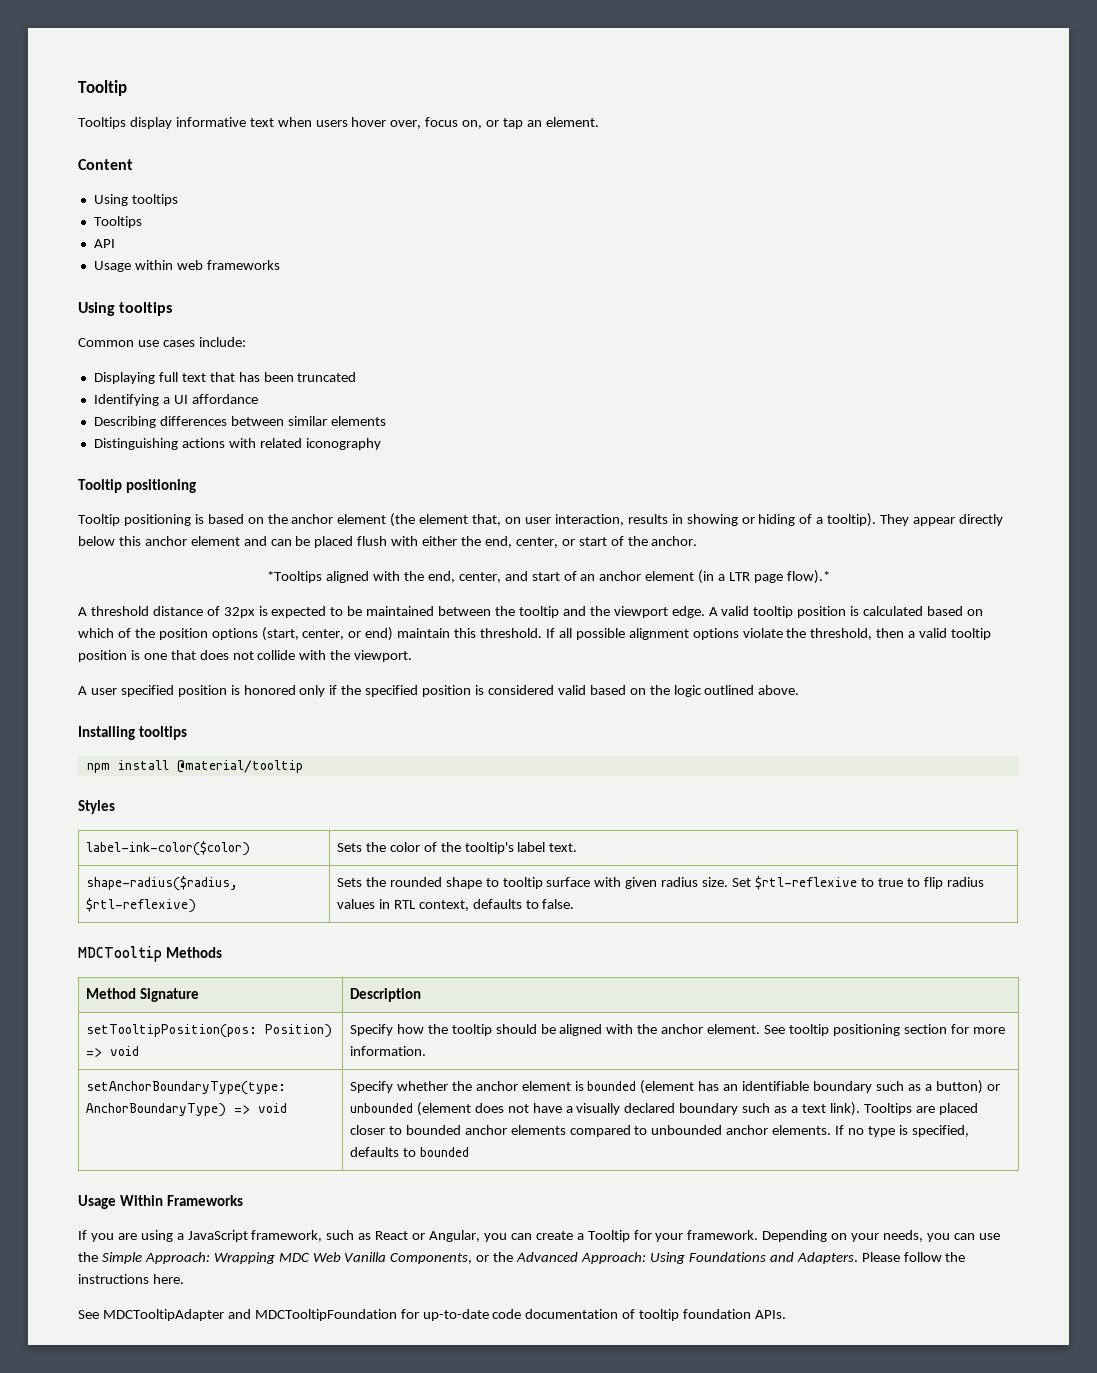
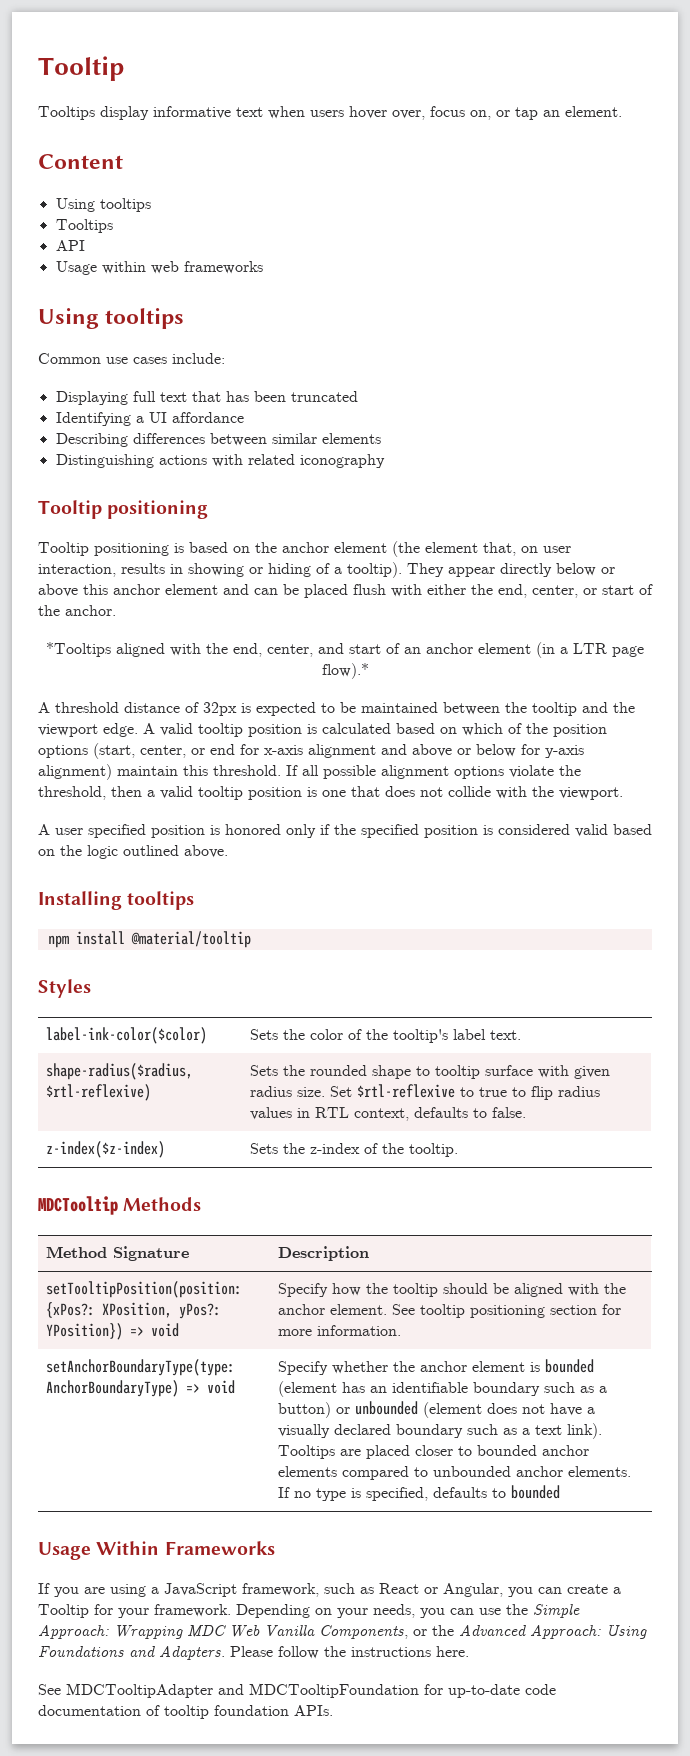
- They appear directly below this anchor element and can be placed flush with either the end, center, or start of the anchor.
+ They appear directly below or above this anchor element and can be placed flush with either the end, center, or start of the anchor.
- A valid tooltip position is calculated based on which of the position options (start, center, or end) maintain this threshold.
+ A valid tooltip position is calculated based on which of the position options (start, center, or end for x-axis alignment and above or below for y-axis alignment) maintain this threshold.
+ z-index($z-index) | Sets the z-index of the tooltip.
- setTooltipPosition(pos: Position) => void | Specify how the tooltip should be aligned with the anchor element. See tooltip positioning section for more information.
+ setTooltipPosition(position: {xPos?: XPosition, yPos?: YPosition}) => void | Specify how the tooltip should be aligned with the anchor element. See tooltip positioning section for more information.

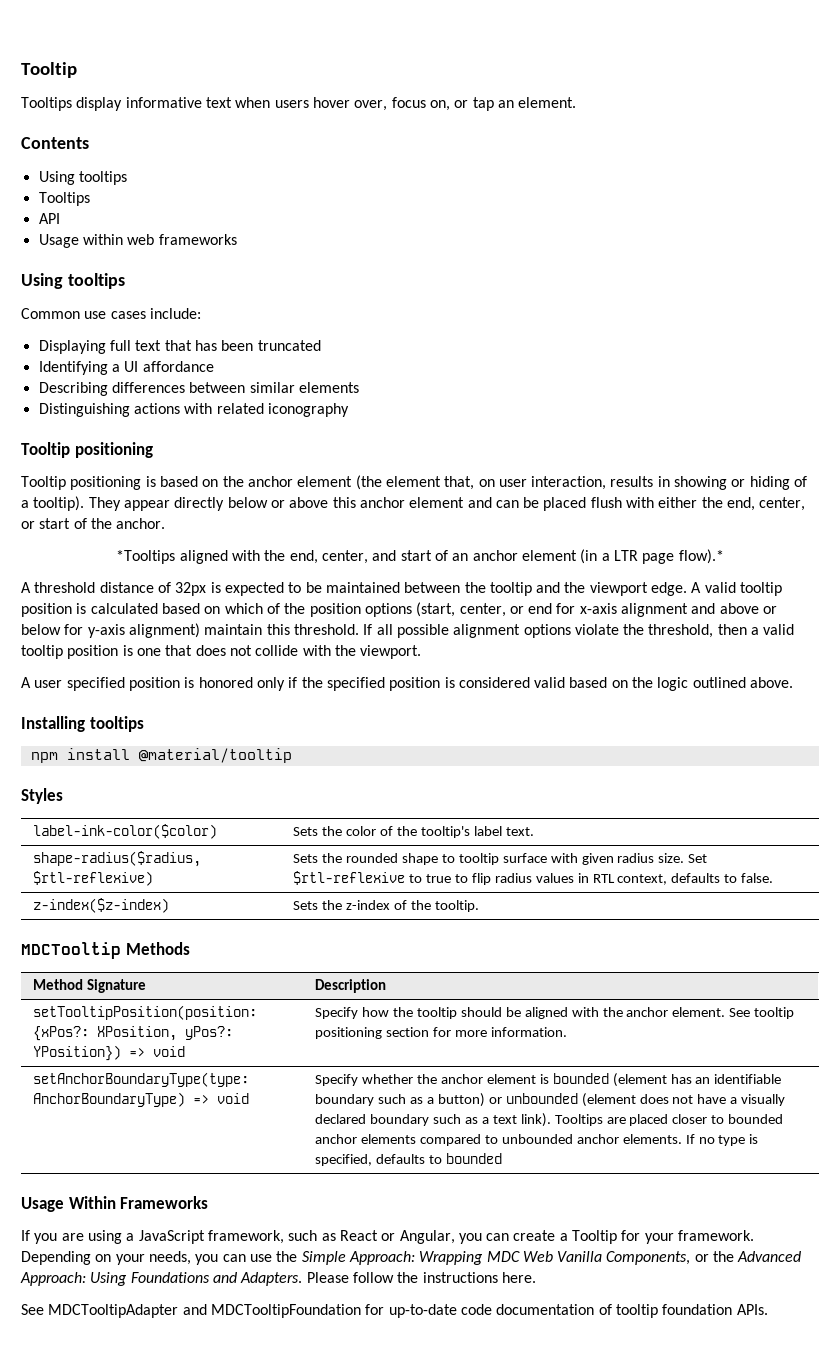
- Content
+ Contents

